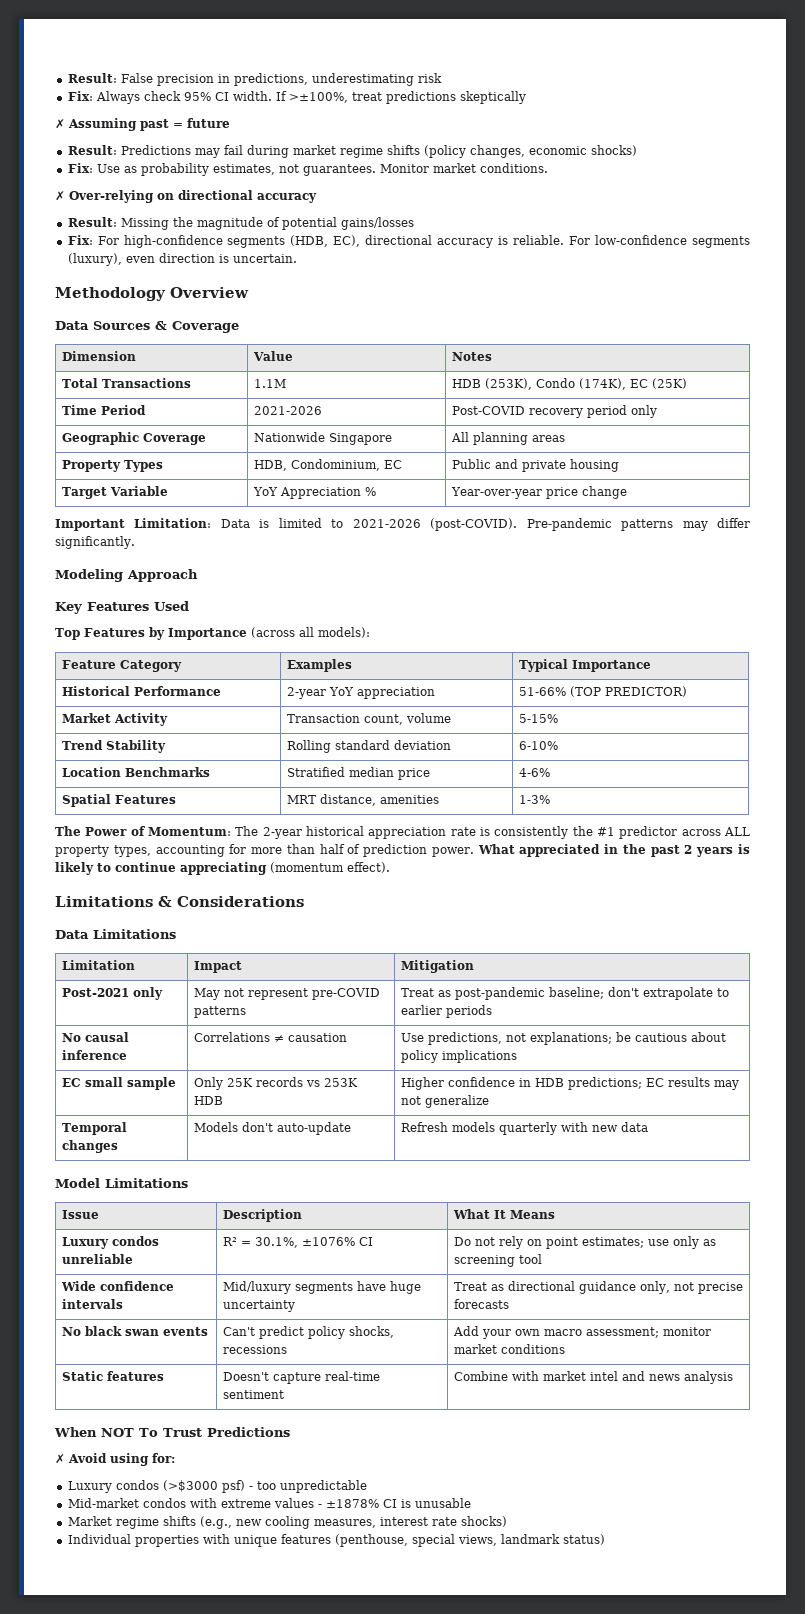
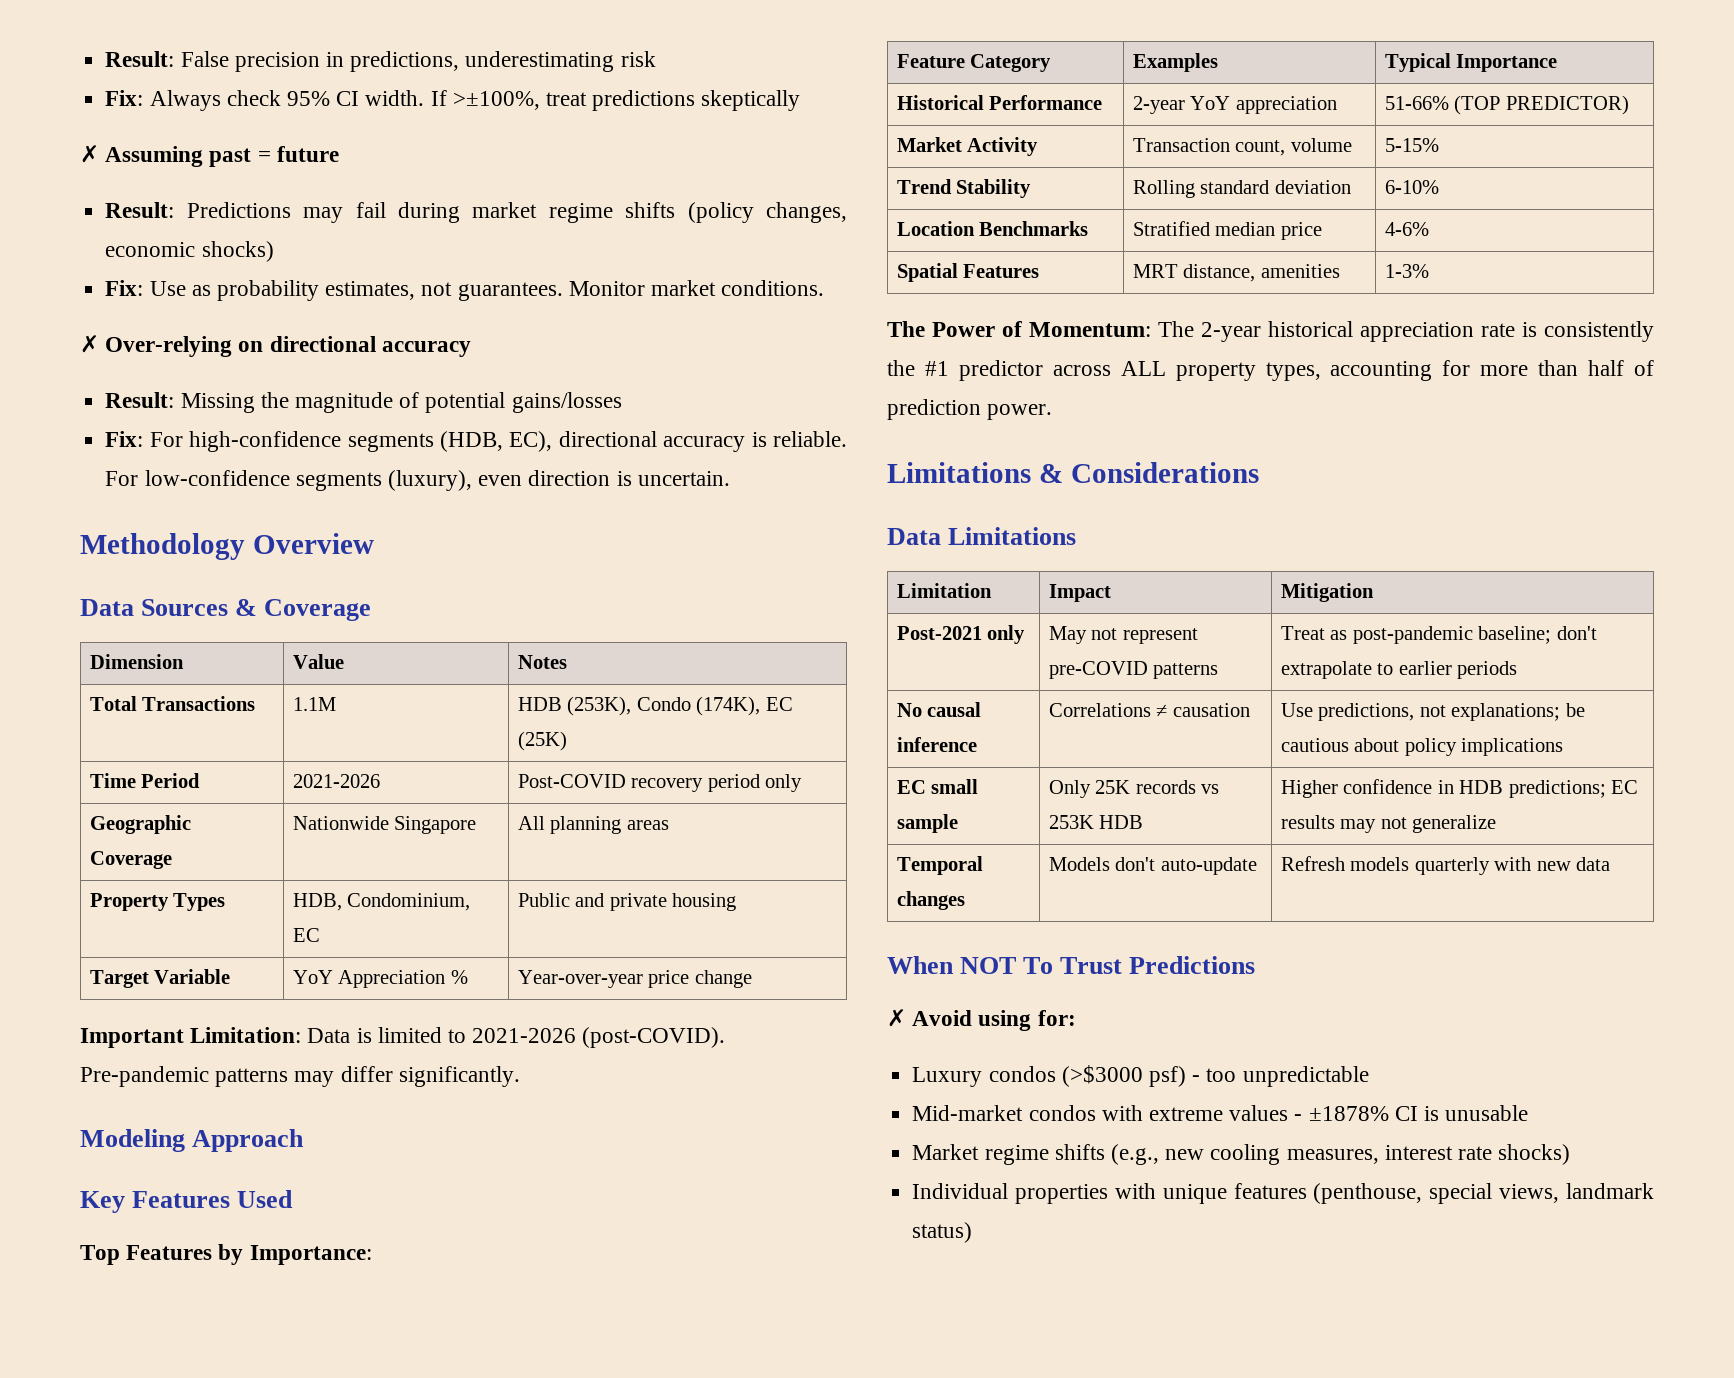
- Top Features by Importance (across all models):
+ Top Features by Importance:
- What appreciated in the past 2 years is likely to continue appreciating (momentum effect).
- Model Limitations
- Issue | Description | What It Means
- Luxury condos unreliable | R² = 30.1%, ±1076% CI | Do not rely on point estimates; use only as screening tool
- Wide confidence intervals | Mid/luxury segments have huge uncertainty | Treat as directional guidance only, not precise forecasts
- No black swan events | Can't predict policy shocks, recessions | Add your own macro assessment; monitor market conditions
- Static features | Doesn't capture real-time sentiment | Combine with market intel and news analysis

